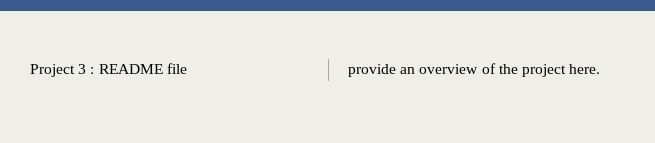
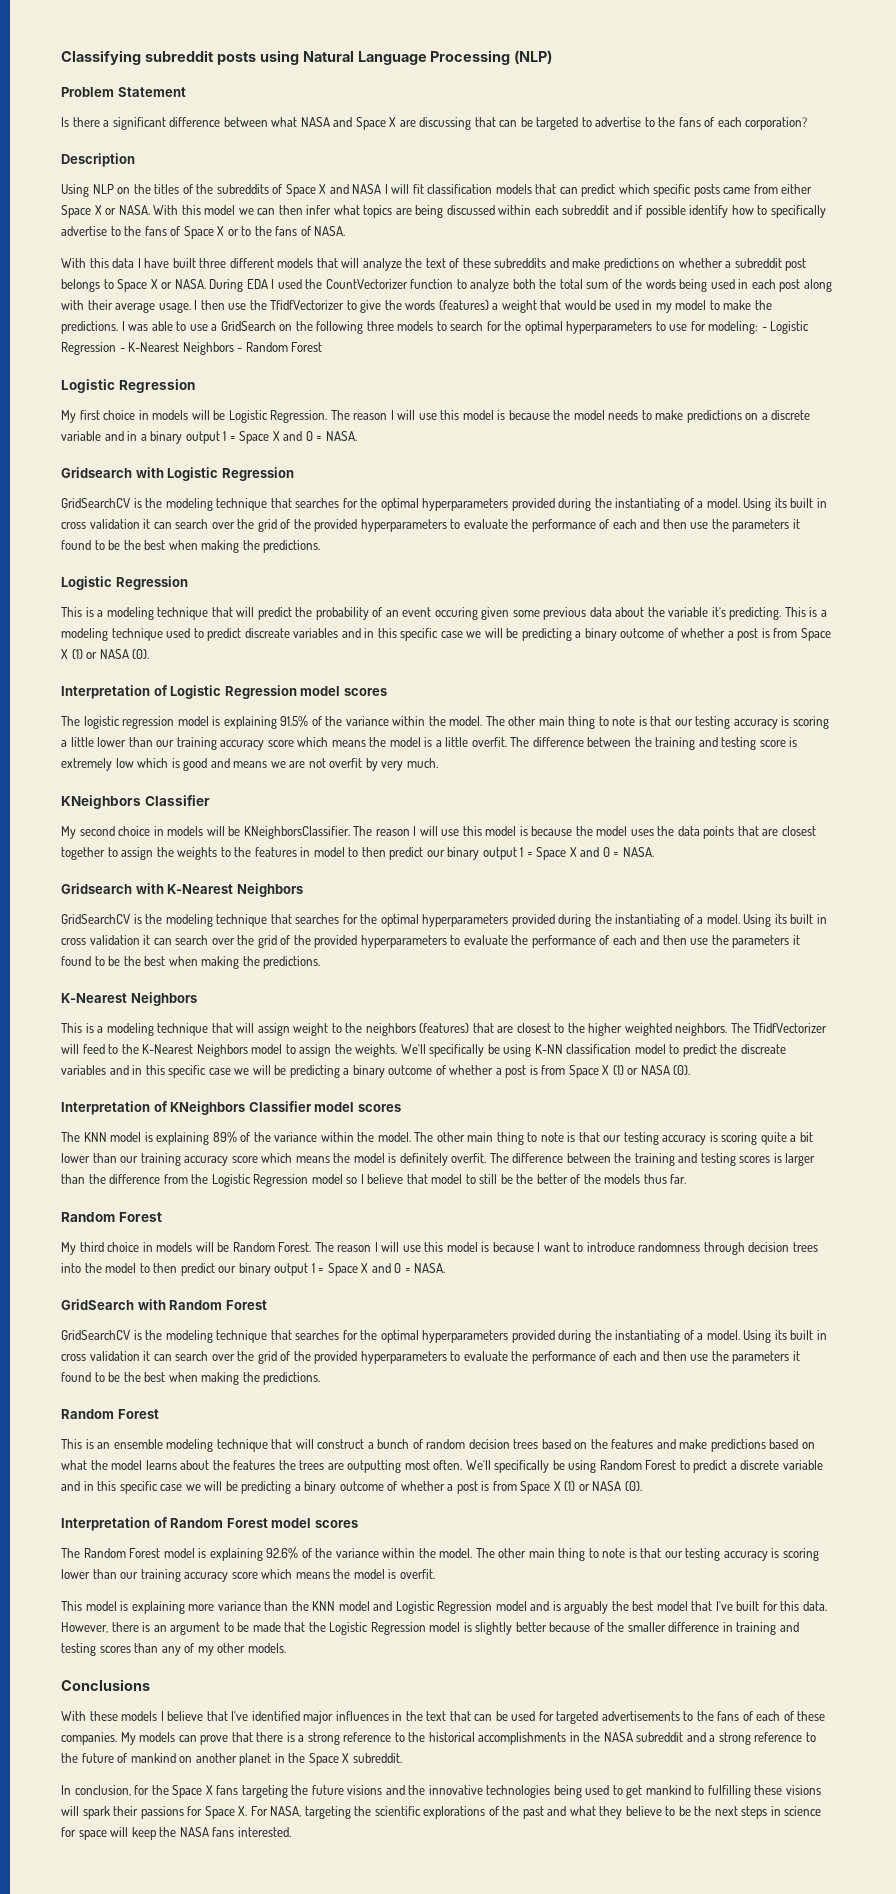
- Project 3 : README file
- provide an overview of the project here.
+ Classifying subreddit posts using Natural Language Processing (NLP)
+ Problem Statement
+ Is there a significant difference between what NASA and Space X are discussing that can be targeted to advertise to the fans of each corporation?
+ Description
+ Using NLP on the titles of the subreddits of Space X and NASA I will fit classification models that can predict which specific posts came from either Space X or NASA. With this model we can then infer what topics are being discussed within each subreddit and if possible identify how to specifically advertise to the fans of Space X or to the fans of NASA.
+ With this data I have built three different models that will analyze the text of these subreddits and make predictions on whether a subreddit post belongs to Space X or NASA. During EDA I used the CountVectorizer function to analyze both the total sum of the words being used in each post along with their average usage. I then use the TfidfVectorizer to give the words (features) a weight that would be used in my model to make the predictions. I was able to use a GridSearch on the following three models to search for the optimal hyperparameters to use for modeling: - Logistic Regression - K-Nearest Neighbors - Random Forest
+ Logistic Regression
+ My first choice in models will be Logistic Regression. The reason I will use this model is because the model needs to make predictions on a discrete variable and in a binary output 1 = Space X and 0 = NASA.
+ Gridsearch with Logistic Regression
+ GridSearchCV is the modeling technique that searches for the optimal hyperparameters provided during the instantiating of a model. Using its built in cross validation it can search over the grid of the provided hyperparameters to evaluate the performance of each and then use the parameters it found to be the best when making the predictions.
+ Logistic Regression
+ This is a modeling technique that will predict the probability of an event occuring given some previous data about the variable it's predicting. This is a modeling technique used to predict discreate variables and in this specific case we will be predicting a binary outcome of whether a post is from Space X (1) or NASA (0).
+ Interpretation of Logistic Regression model scores
+ The logistic regression model is explaining 91.5% of the variance within the model. The other main thing to note is that our testing accuracy is scoring a little lower than our training accuracy score which means the model is a little overfit. The difference between the training and testing score is extremely low which is good and means we are not overfit by very much.
+ KNeighbors Classifier
+ My second choice in models will be KNeighborsClassifier. The reason I will use this model is because the model uses the data points that are closest together to assign the weights to the features in model to then predict our binary output 1 = Space X and 0 = NASA.
+ Gridsearch with K-Nearest Neighbors
+ GridSearchCV is the modeling technique that searches for the optimal hyperparameters provided during the instantiating of a model. Using its built in cross validation it can search over the grid of the provided hyperparameters to evaluate the performance of each and then use the parameters it found to be the best when making the predictions.
+ K-Nearest Neighbors
+ This is a modeling technique that will assign weight to the neighbors (features) that are closest to the higher weighted neighbors. The TfidfVectorizer will feed to the K-Nearest Neighbors model to assign the weights. We'll specifically be using K-NN classification model to predict the discreate variables and in this specific case we will be predicting a binary outcome of whether a post is from Space X (1) or NASA (0).
+ Interpretation of KNeighbors Classifier model scores
+ The KNN model is explaining 89% of the variance within the model. The other main thing to note is that our testing accuracy is scoring quite a bit lower than our training accuracy score which means the model is definitely overfit. The difference between the training and testing scores is larger than the difference from the Logistic Regression model so I believe that model to still be the better of the models thus far.
+ Random Forest
+ My third choice in models will be Random Forest. The reason I will use this model is because I want to introduce randomness through decision trees into the model to then predict our binary output 1 = Space X and 0 = NASA.
+ GridSearch with Random Forest
+ GridSearchCV is the modeling technique that searches for the optimal hyperparameters provided during the instantiating of a model. Using its built in cross validation it can search over the grid of the provided hyperparameters to evaluate the performance of each and then use the parameters it found to be the best when making the predictions.
+ Random Forest
+ This is an ensemble modeling technique that will construct a bunch of random decision trees based on the features and make predictions based on what the model learns about the features the trees are outputting most often. We'll specifically be using Random Forest to predict a discrete variable and in this specific case we will be predicting a binary outcome of whether a post is from Space X (1) or NASA (0).
+ Interpretation of Random Forest model scores
+ The Random Forest model is explaining 92.6% of the variance within the model. The other main thing to note is that our testing accuracy is scoring lower than our training accuracy score which means the model is overfit.
+ This model is explaining more variance than the KNN model and Logistic Regression model and is arguably the best model that I've built for this data. However, there is an argument to be made that the Logistic Regression model is slightly better because of the smaller difference in training and testing scores than any of my other models.
+ Conclusions
+ With these models I believe that I've identified major influences in the text that can be used for targeted advertisements to the fans of each of these companies. My models can prove that there is a strong reference to the historical accomplishments in the NASA subreddit and a strong reference to the future of mankind on another planet in the Space X subreddit.
+ In conclusion, for the Space X fans targeting the future visions and the innovative technologies being used to get mankind to fulfilling these visions will spark their passions for Space X. For NASA, targeting the scientific explorations of the past and what they believe to be the next steps in science for space will keep the NASA fans interested.

